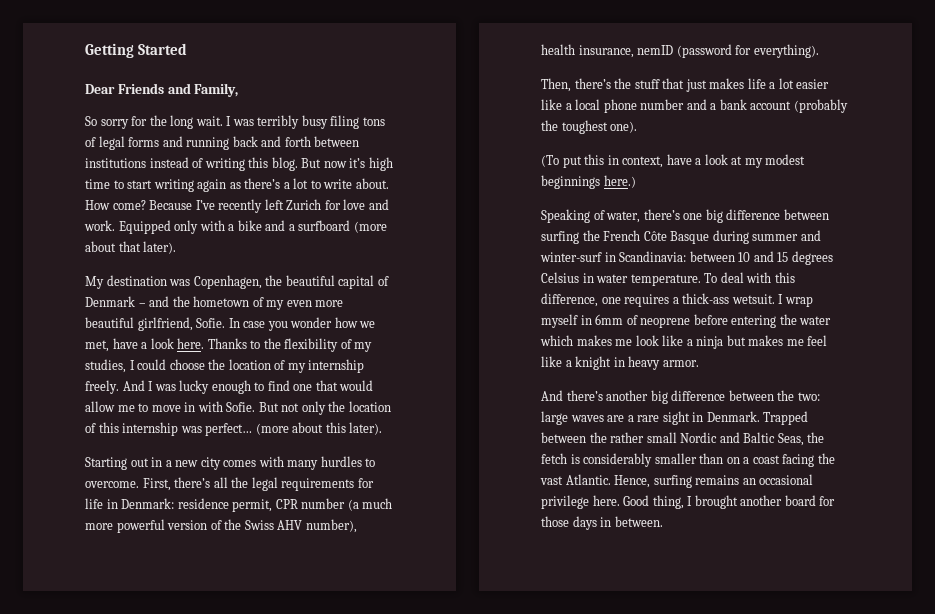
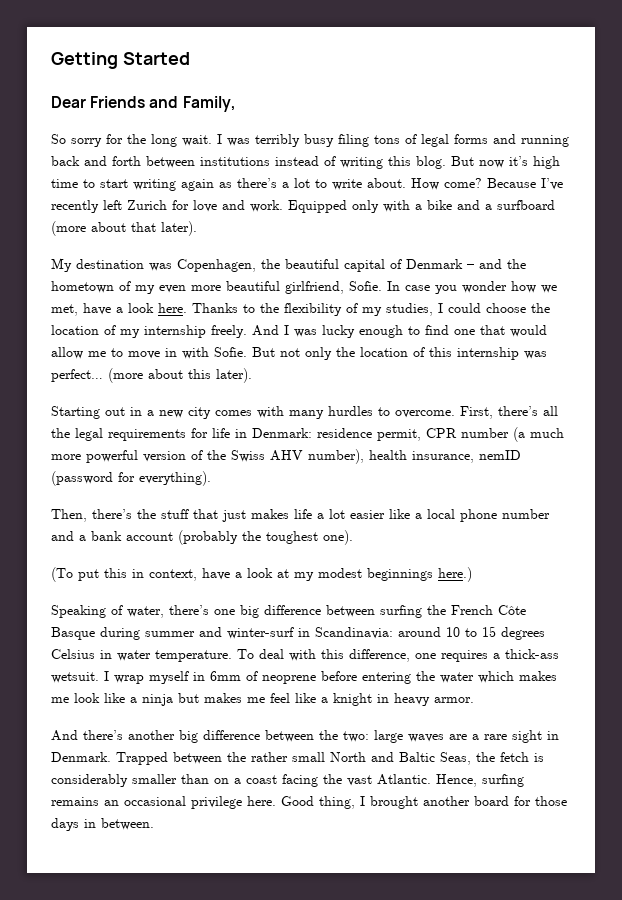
- Speaking of water, there’s one big difference between surfing the French Côte Basque during summer and winter-surf in Scandinavia: between 10 and 15 degrees Celsius in water temperature.
+ Speaking of water, there’s one big difference between surfing the French Côte Basque during summer and winter-surf in Scandinavia: around 10 to 15 degrees Celsius in water temperature.
- Trapped between the rather small Nordic and Baltic Seas, the fetch is considerably smaller than on a coast facing the vast Atlantic.
+ Trapped between the rather small North and Baltic Seas, the fetch is considerably smaller than on a coast facing the vast Atlantic.

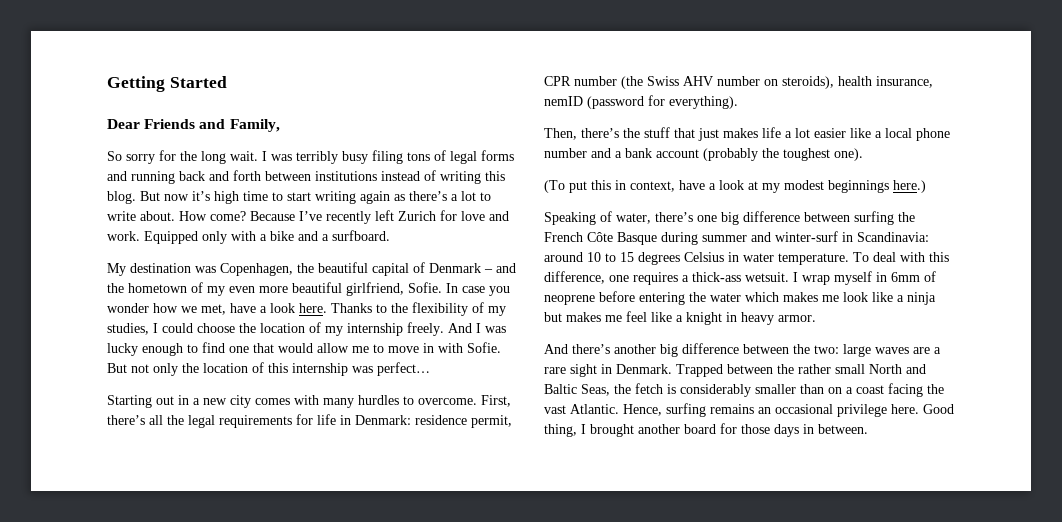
- Equipped only with a bike and a surfboard (more about that later).
+ Equipped only with a bike and a surfboard.
- (more about this later).
- First, there’s all the legal requirements for life in Denmark: residence permit, CPR number (a much more powerful version of the Swiss AHV number), health insurance, nemID (password for everything).
+ First, there’s all the legal requirements for life in Denmark: residence permit, CPR number (the Swiss AHV number on steroids), health insurance, nemID (password for everything).

